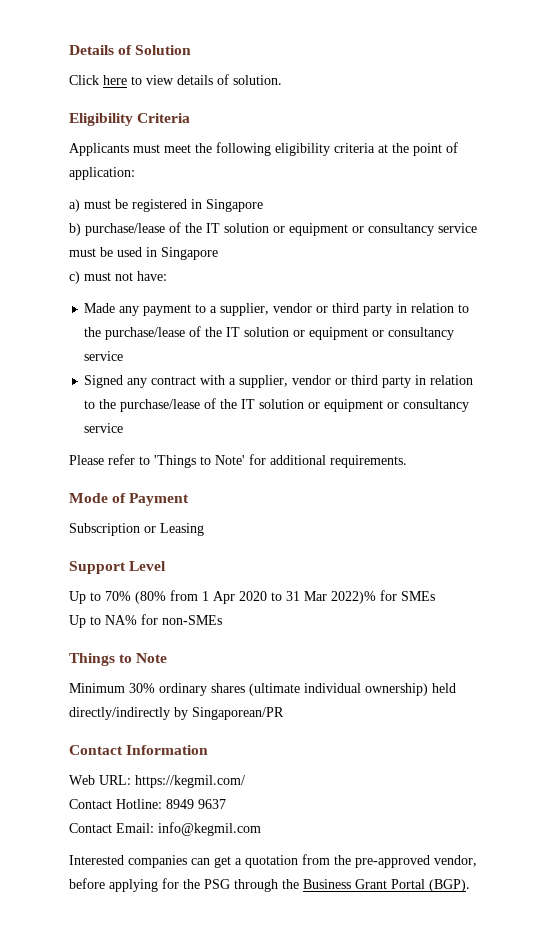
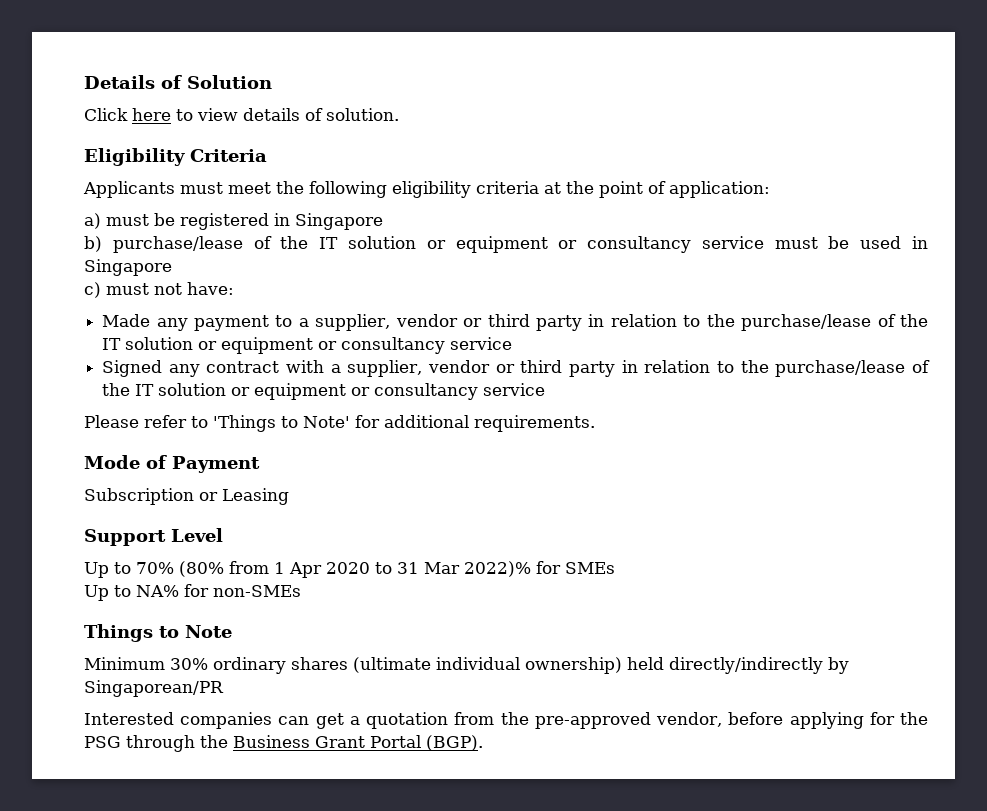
- Contact Information
- Web URL: https://kegmil.com/
- Contact Hotline: 8949 9637
- Contact Email: info@kegmil.com

